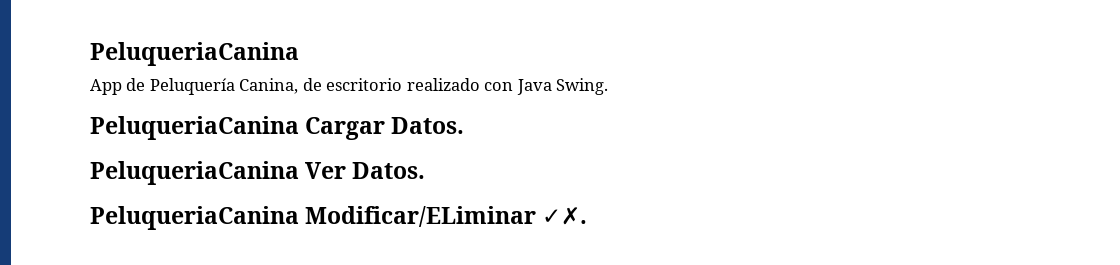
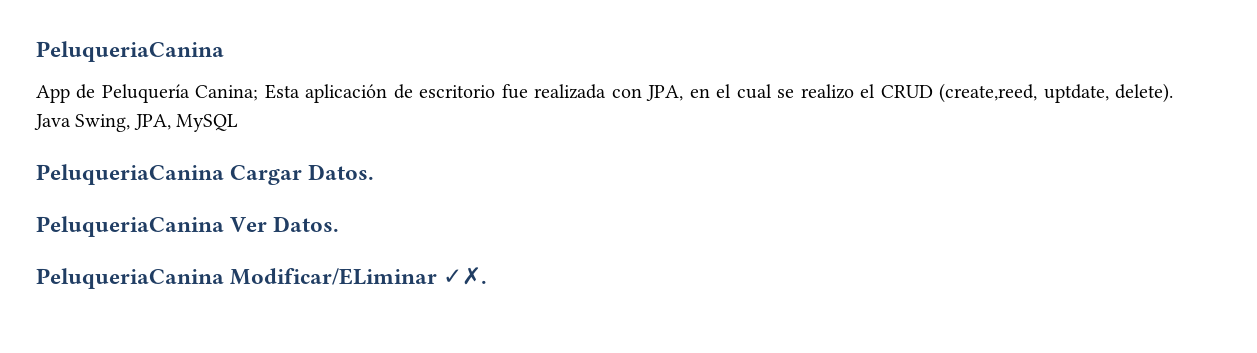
- App de Peluquería Canina, de escritorio realizado con Java Swing.
+ App de Peluquería Canina; Esta aplicación de escritorio fue realizada con JPA, en el cual se realizo el CRUD (create,reed, uptdate, delete). Java Swing, JPA, MySQL

